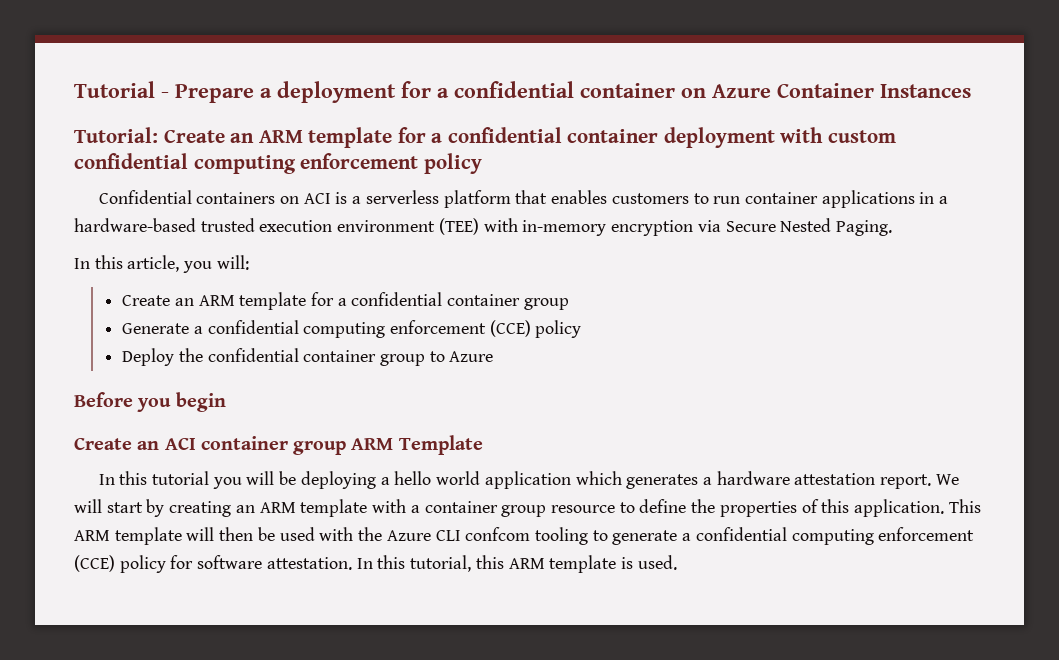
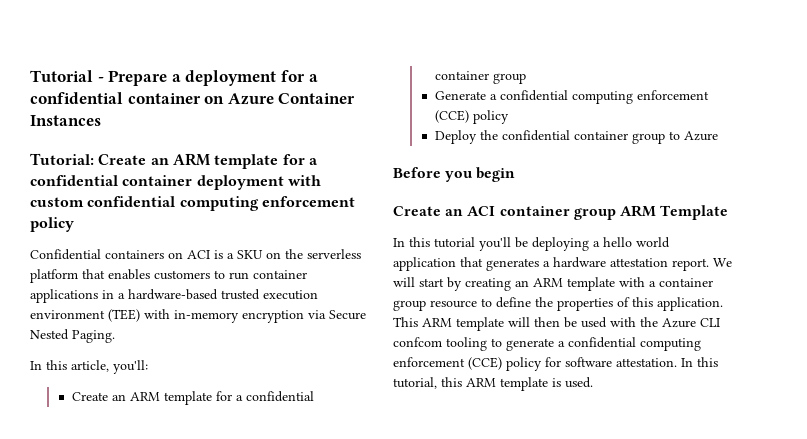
- Confidential containers on ACI is a serverless platform that enables customers to run container applications in a hardware-based trusted execution environment (TEE) with in-memory encryption via Secure Nested Paging.
+ Confidential containers on ACI is a SKU on the serverless platform that enables customers to run container applications in a hardware-based trusted execution environment (TEE) with in-memory encryption via Secure Nested Paging.
- In this article, you will:
+ In this article, you'll:
- In this tutorial you will be deploying a hello world application which generates a hardware attestation report.
+ In this tutorial you'll be deploying a hello world application that generates a hardware attestation report.

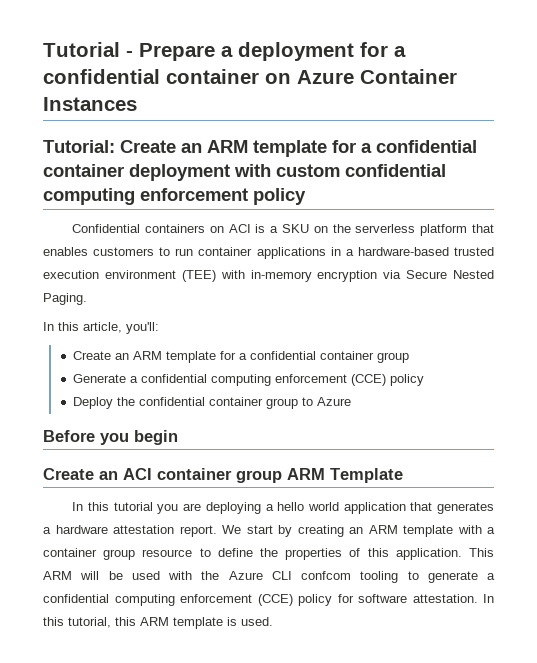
- In this tutorial you'll be deploying a hello world application that generates a hardware attestation report.
+ In this tutorial you are deploying a hello world application that generates a hardware attestation report.
- We will start by creating an ARM template with a container group resource to define the properties of this application.
+ We start by creating an ARM template with a container group resource to define the properties of this application.
- This ARM template will then be used with the Azure CLI confcom tooling to generate a confidential computing enforcement (CCE) policy for software attestation.
+ This ARM will be used with the Azure CLI confcom tooling to generate a confidential computing enforcement (CCE) policy for software attestation.

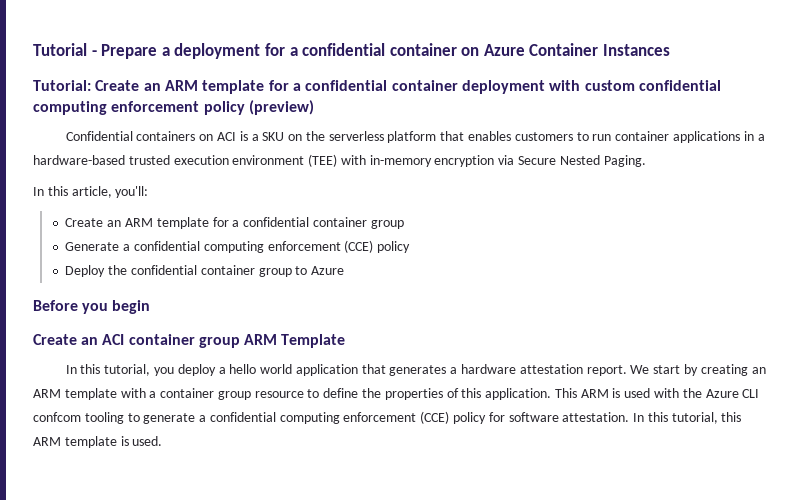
- Tutorial: Create an ARM template for a confidential container deployment with custom confidential computing enforcement policy
+ Tutorial: Create an ARM template for a confidential container deployment with custom confidential computing enforcement policy (preview)
- In this tutorial you are deploying a hello world application that generates a hardware attestation report.
+ In this tutorial, you deploy a hello world application that generates a hardware attestation report.
- This ARM will be used with the Azure CLI confcom tooling to generate a confidential computing enforcement (CCE) policy for software attestation.
+ This ARM is used with the Azure CLI confcom tooling to generate a confidential computing enforcement (CCE) policy for software attestation.

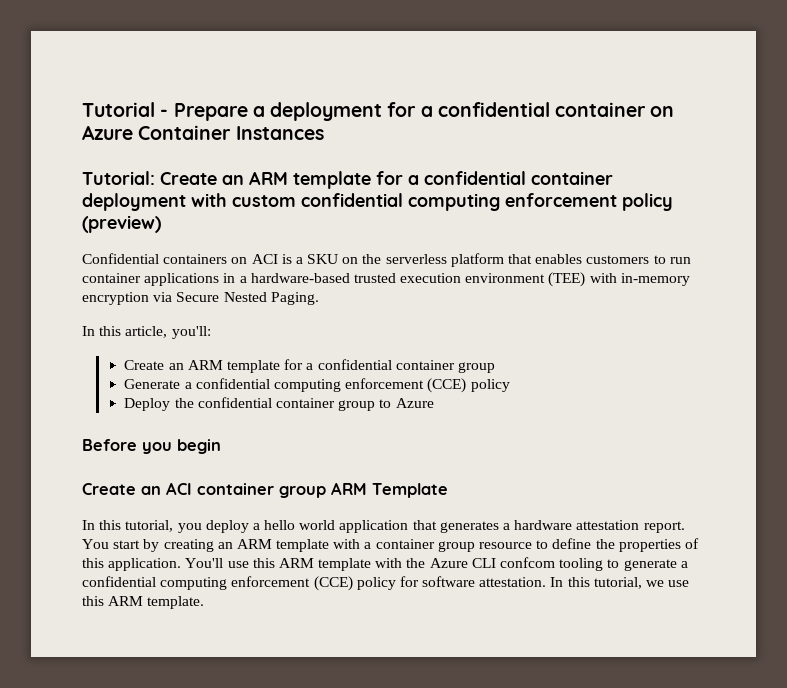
- We start by creating an ARM template with a container group resource to define the properties of this application.
+ You start by creating an ARM template with a container group resource to define the properties of this application.
- This ARM is used with the Azure CLI confcom tooling to generate a confidential computing enforcement (CCE) policy for software attestation.
+ You'll use this ARM template with the Azure CLI confcom tooling to generate a confidential computing enforcement (CCE) policy for software attestation.
- In this tutorial, this ARM template is used.
+ In this tutorial, we use this ARM template.

